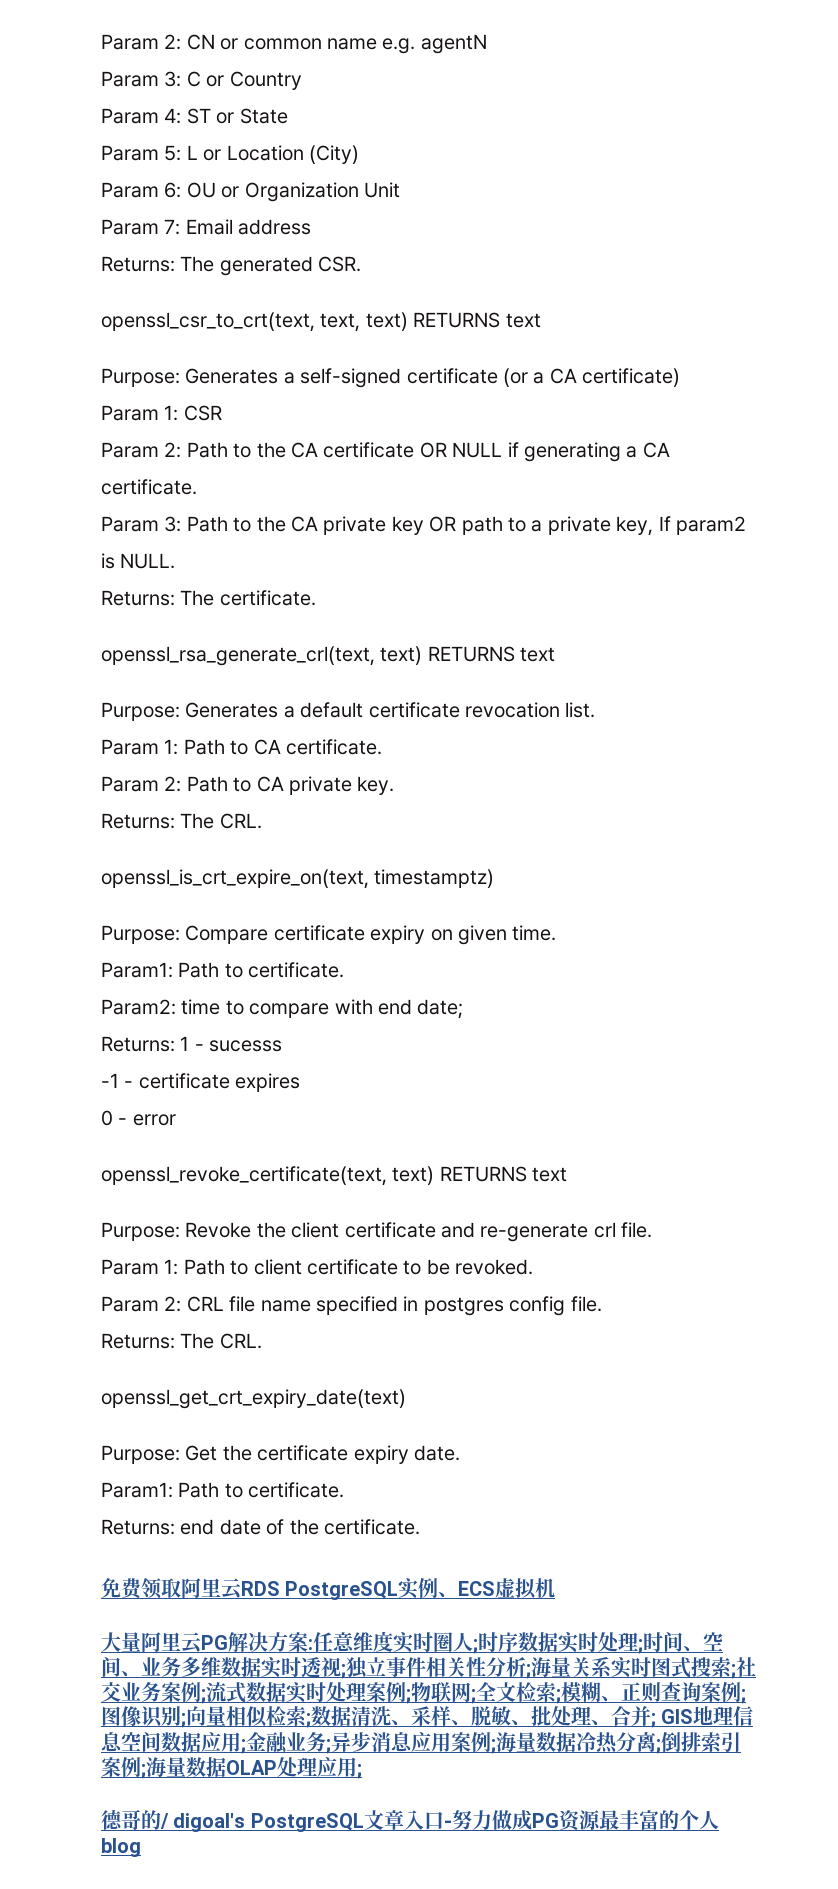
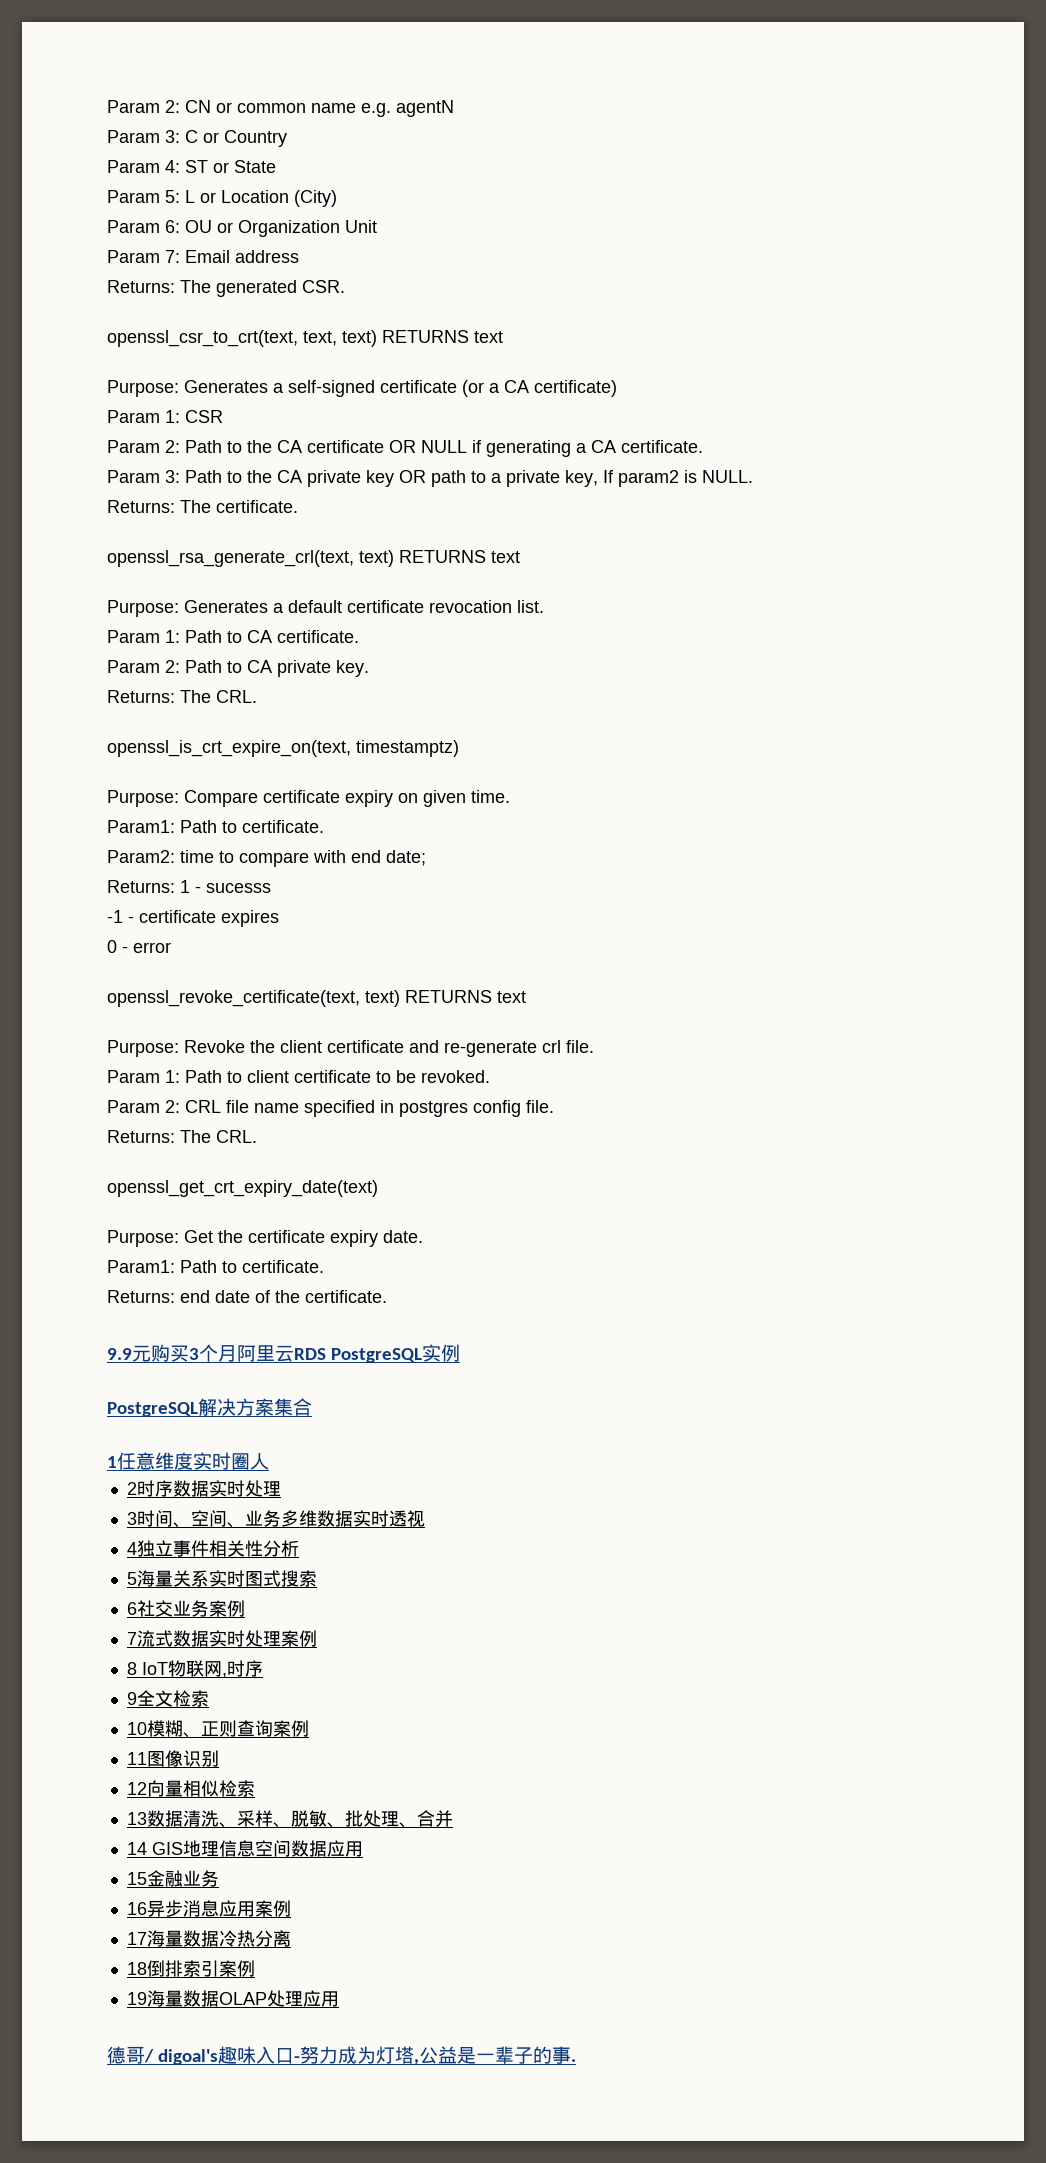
- 免费领取阿里云RDS PostgreSQL实例、ECS虚拟机
- 大量阿里云PG解决方案:任意维度实时圈人;时序数据实时处理;时间、空间、业务多维数据实时透视;独立事件相关性分析;海量关系实时图式搜索;社交业务案例;流式数据实时处理案例;物联网;全文检索;模糊、正则查询案例;图像识别;向量相似检索;数据清洗、采样、脱敏、批处理、合并; GIS地理信息空间数据应用;金融业务;异步消息应用案例;海量数据冷热分离;倒排索引案例;海量数据OLAP处理应用;
+ 9.9元购买3个月阿里云RDS PostgreSQL实例
+ PostgreSQL解决方案集合
+ 1任意维度实时圈人
+ 2时序数据实时处理
+ 3时间、空间、业务多维数据实时透视
+ 4独立事件相关性分析
+ 5海量关系实时图式搜索
+ 6社交业务案例
+ 7流式数据实时处理案例
+ 8 IoT物联网,时序
+ 9全文检索
+ 10模糊、正则查询案例
+ 11图像识别
+ 12向量相似检索
+ 13数据清洗、采样、脱敏、批处理、合并
+ 14 GIS地理信息空间数据应用
+ 15金融业务
+ 16异步消息应用案例
+ 17海量数据冷热分离
+ 18倒排索引案例
+ 19海量数据OLAP处理应用
- 德哥的/ digoal's PostgreSQL文章入口-努力做成PG资源最丰富的个人blog
+ 德哥/ digoal's趣味入口-努力成为灯塔,公益是一辈子的事.

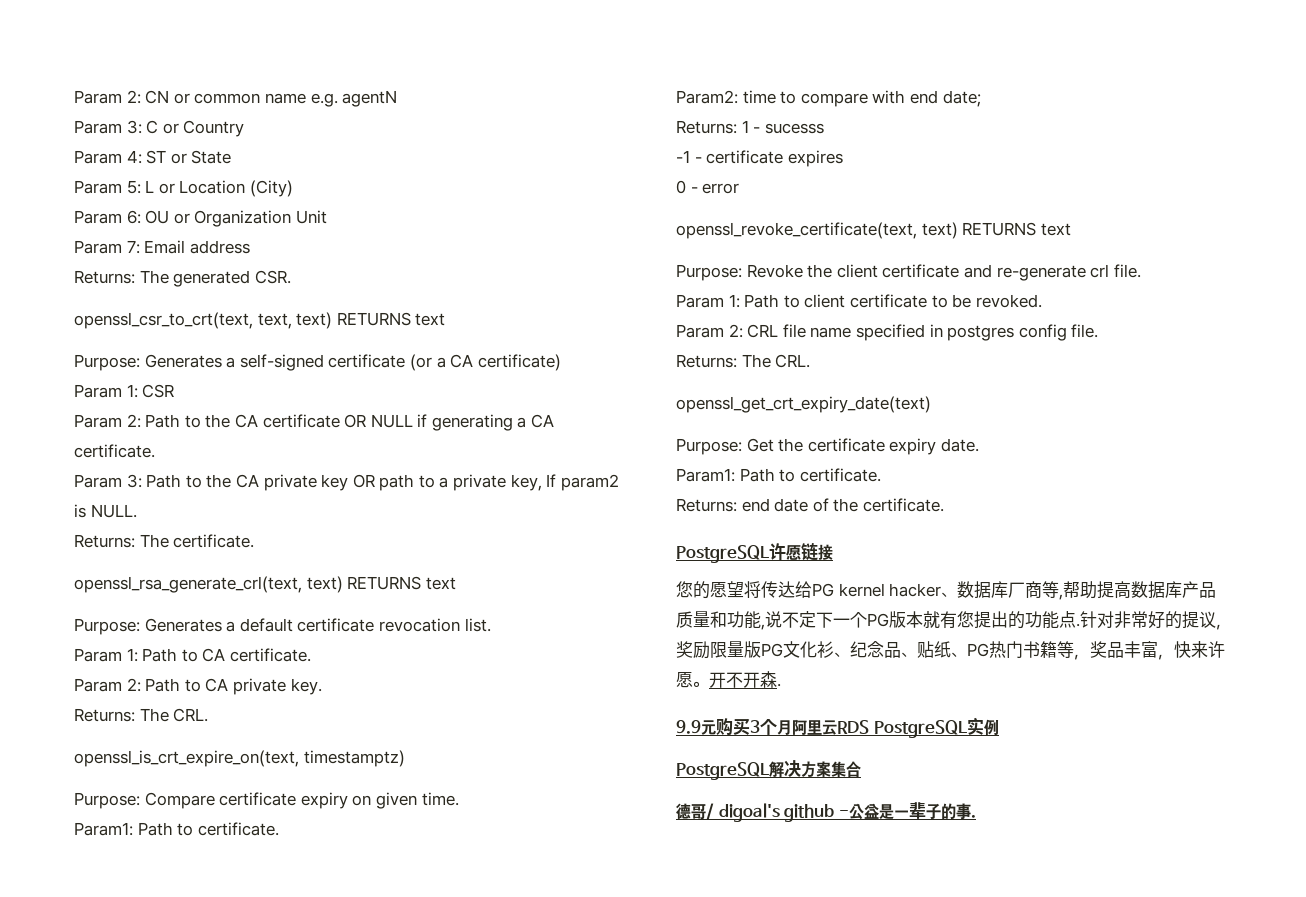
+ PostgreSQL许愿链接
+ 您的愿望将传达给PG kernel hacker、数据库厂商等,帮助提高数据库产品质量和功能,说不定下一个PG版本就有您提出的功能点.针对非常好的提议，奖励限量版PG文化衫、纪念品、贴纸、PG热门书籍等，奖品丰富，快来许愿。开不开森.
- 1任意维度实时圈人
- 2时序数据实时处理
- 3时间、空间、业务多维数据实时透视
- 4独立事件相关性分析
- 5海量关系实时图式搜索
- 6社交业务案例
- 7流式数据实时处理案例
- 8 IoT物联网,时序
- 9全文检索
- 10模糊、正则查询案例
- 11图像识别
- 12向量相似检索
- 13数据清洗、采样、脱敏、批处理、合并
- 14 GIS地理信息空间数据应用
- 15金融业务
- 16异步消息应用案例
- 17海量数据冷热分离
- 18倒排索引案例
- 19海量数据OLAP处理应用
- 德哥/ digoal's趣味入口-努力成为灯塔,公益是一辈子的事.
+ 德哥/ digoal's github -公益是一辈子的事.

